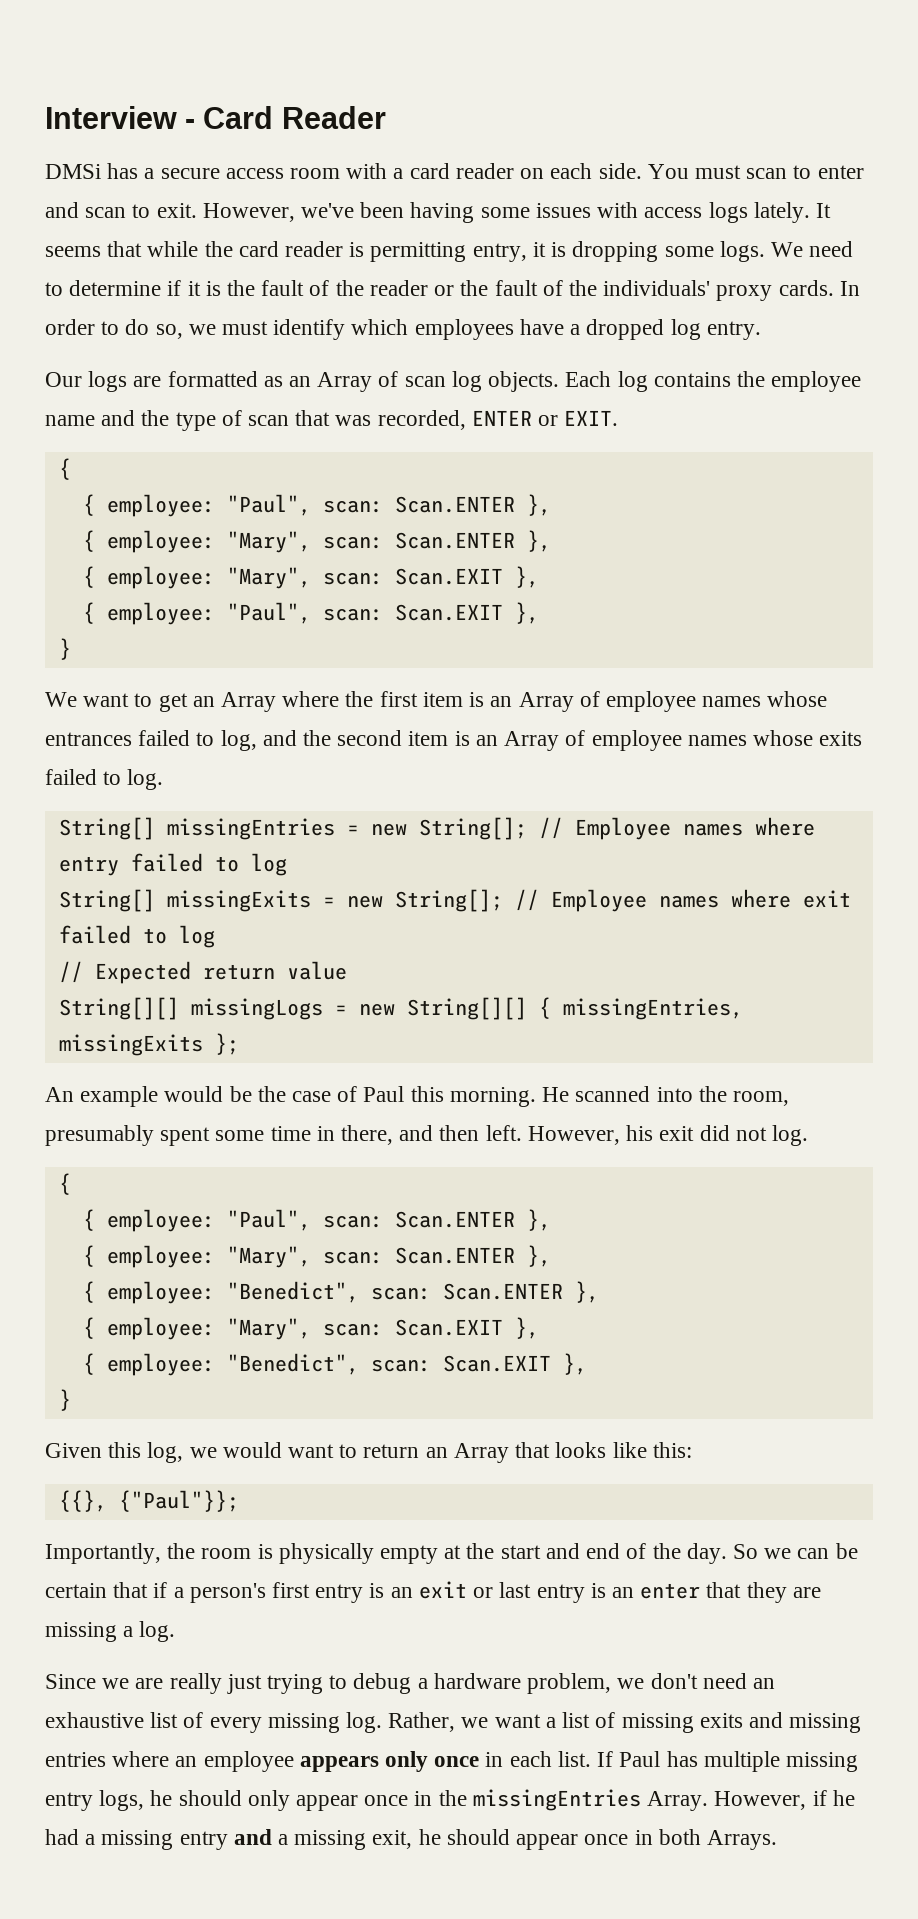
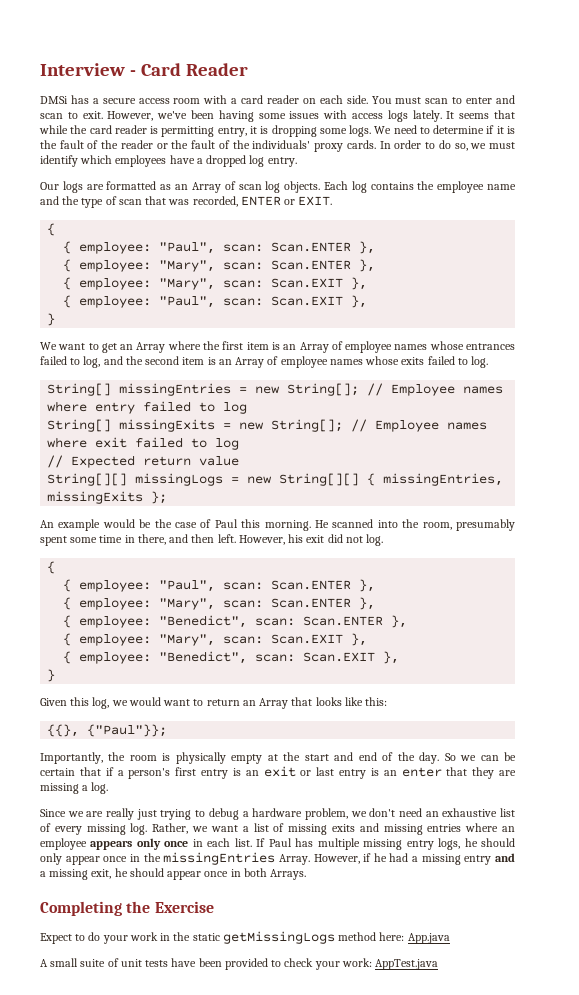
+ Completing the Exercise
+ Expect to do your work in the static getMissingLogs method here: App.java
+ A small suite of unit tests have been provided to check your work: AppTest.java

